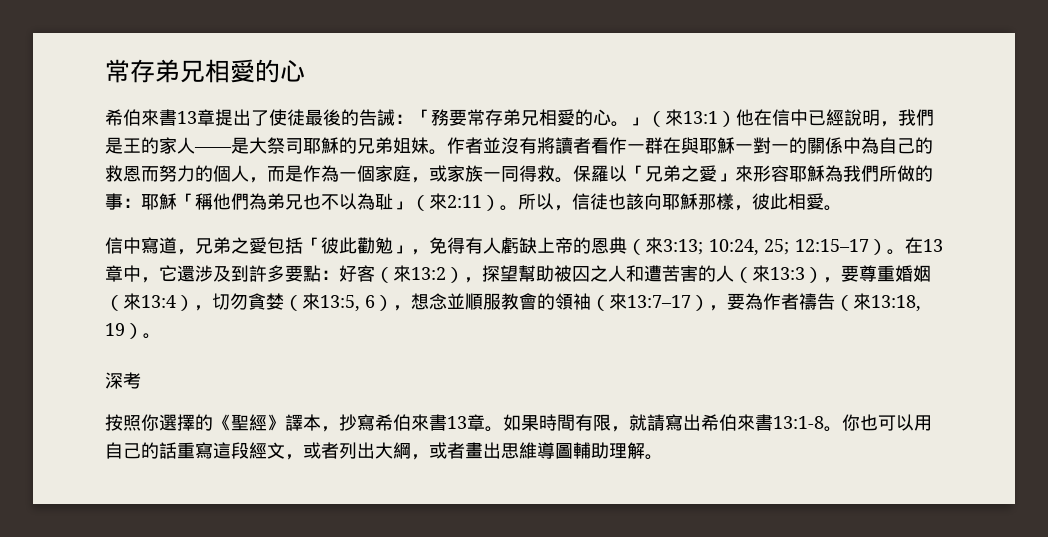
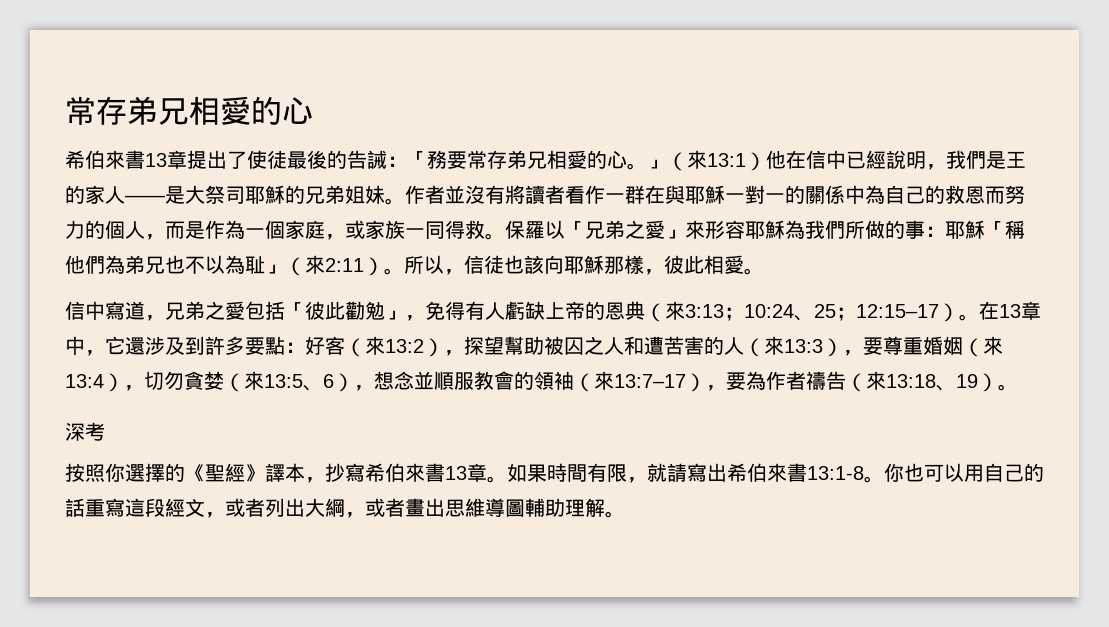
- 信中寫道，兄弟之愛包括「彼此勸勉」，免得有人虧缺上帝的恩典（來3:13; 10:24, 25; 12:15–17）。
+ 信中寫道，兄弟之愛包括「彼此勸勉」，免得有人虧缺上帝的恩典（來3:13；10:24、25；12:15–17）。
- 在13章中，它還涉及到許多要點：好客（來13:2），探望幫助被囚之人和遭苦害的人（來13:3），要尊重婚姻（來13:4），切勿貪婪（來13:5, 6），想念並順服教會的領袖（來13:7–17），要為作者禱告（來13:18, 19）。
+ 在13章中，它還涉及到許多要點：好客（來13:2），探望幫助被囚之人和遭苦害的人（來13:3），要尊重婚姻（來13:4），切勿貪婪（來13:5、6），想念並順服教會的領袖（來13:7–17），要為作者禱告（來13:18、19）。

